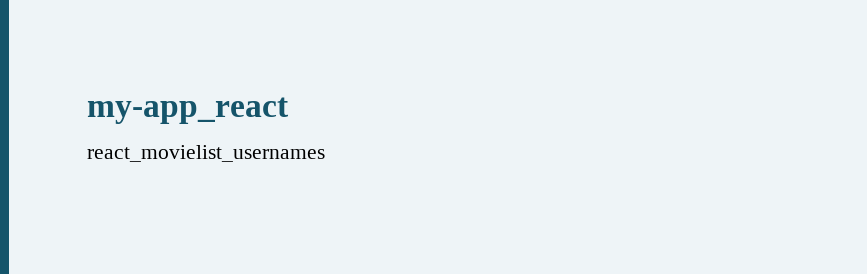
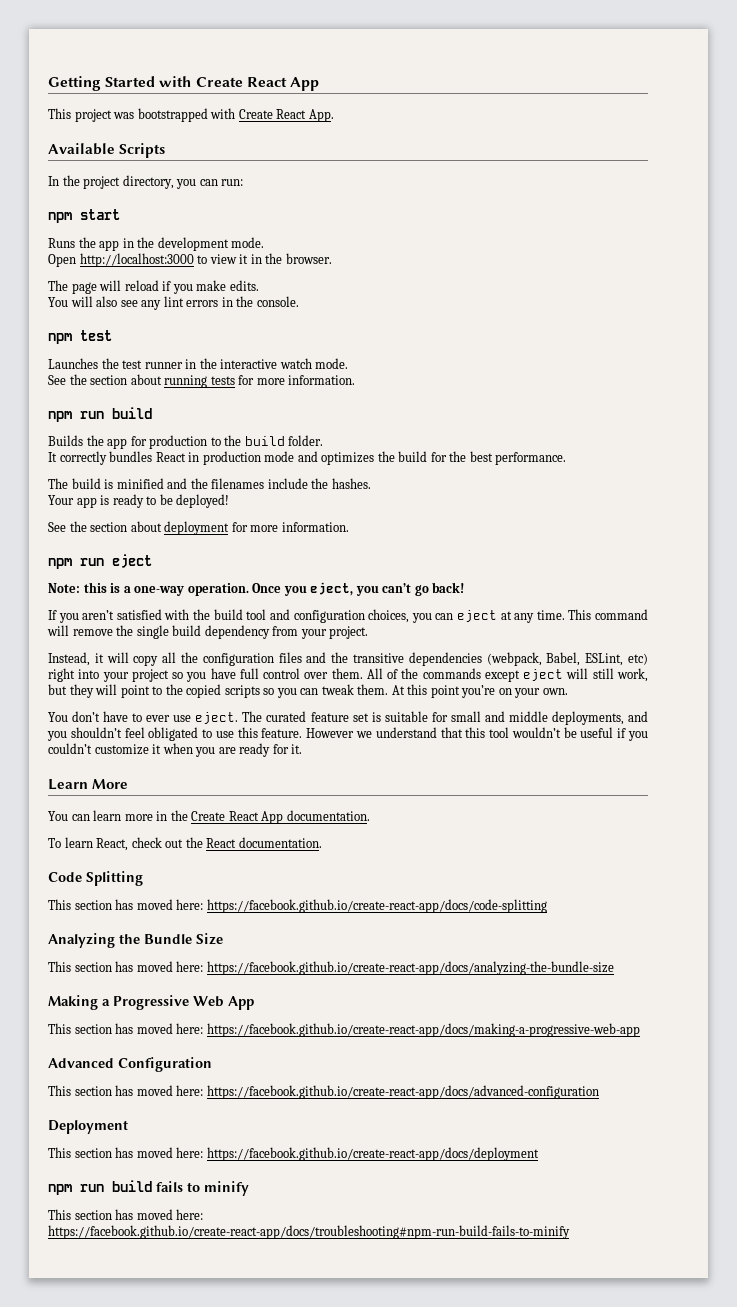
- my-app_react
- react_movielist_usernames
+ Getting Started with Create React App
+ This project was bootstrapped with Create React App.
+ Available Scripts
+ In the project directory, you can run:
+ npm start
+ Runs the app in the development mode.
+ Open http://localhost:3000 to view it in the browser.
+ The page will reload if you make edits.
+ You will also see any lint errors in the console.
+ npm test
+ Launches the test runner in the interactive watch mode.
+ See the section about running tests for more information.
+ npm run build
+ Builds the app for production to the build folder.
+ It correctly bundles React in production mode and optimizes the build for the best performance.
+ The build is minified and the filenames include the hashes.
+ Your app is ready to be deployed!
+ See the section about deployment for more information.
+ npm run eject
+ Note: this is a one-way operation. Once you eject, you can’t go back!
+ If you aren’t satisfied with the build tool and configuration choices, you can eject at any time. This command will remove the single build dependency from your project.
+ Instead, it will copy all the configuration files and the transitive dependencies (webpack, Babel, ESLint, etc) right into your project so you have full control over them. All of the commands except eject will still work, but they will point to the copied scripts so you can tweak them. At this point you’re on your own.
+ You don’t have to ever use eject. The curated feature set is suitable for small and middle deployments, and you shouldn’t feel obligated to use this feature. However we understand that this tool wouldn’t be useful if you couldn’t customize it when you are ready for it.
+ Learn More
+ You can learn more in the Create React App documentation.
+ To learn React, check out the React documentation.
+ Code Splitting
+ This section has moved here: https://facebook.github.io/create-react-app/docs/code-splitting
+ Analyzing the Bundle Size
+ This section has moved here: https://facebook.github.io/create-react-app/docs/analyzing-the-bundle-size
+ Making a Progressive Web App
+ This section has moved here: https://facebook.github.io/create-react-app/docs/making-a-progressive-web-app
+ Advanced Configuration
+ This section has moved here: https://facebook.github.io/create-react-app/docs/advanced-configuration
+ Deployment
+ This section has moved here: https://facebook.github.io/create-react-app/docs/deployment
+ npm run build fails to minify
+ This section has moved here: https://facebook.github.io/create-react-app/docs/troubleshooting#npm-run-build-fails-to-minify

